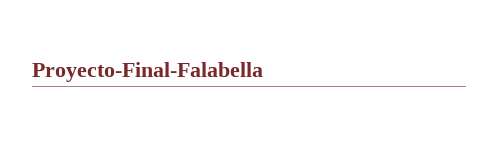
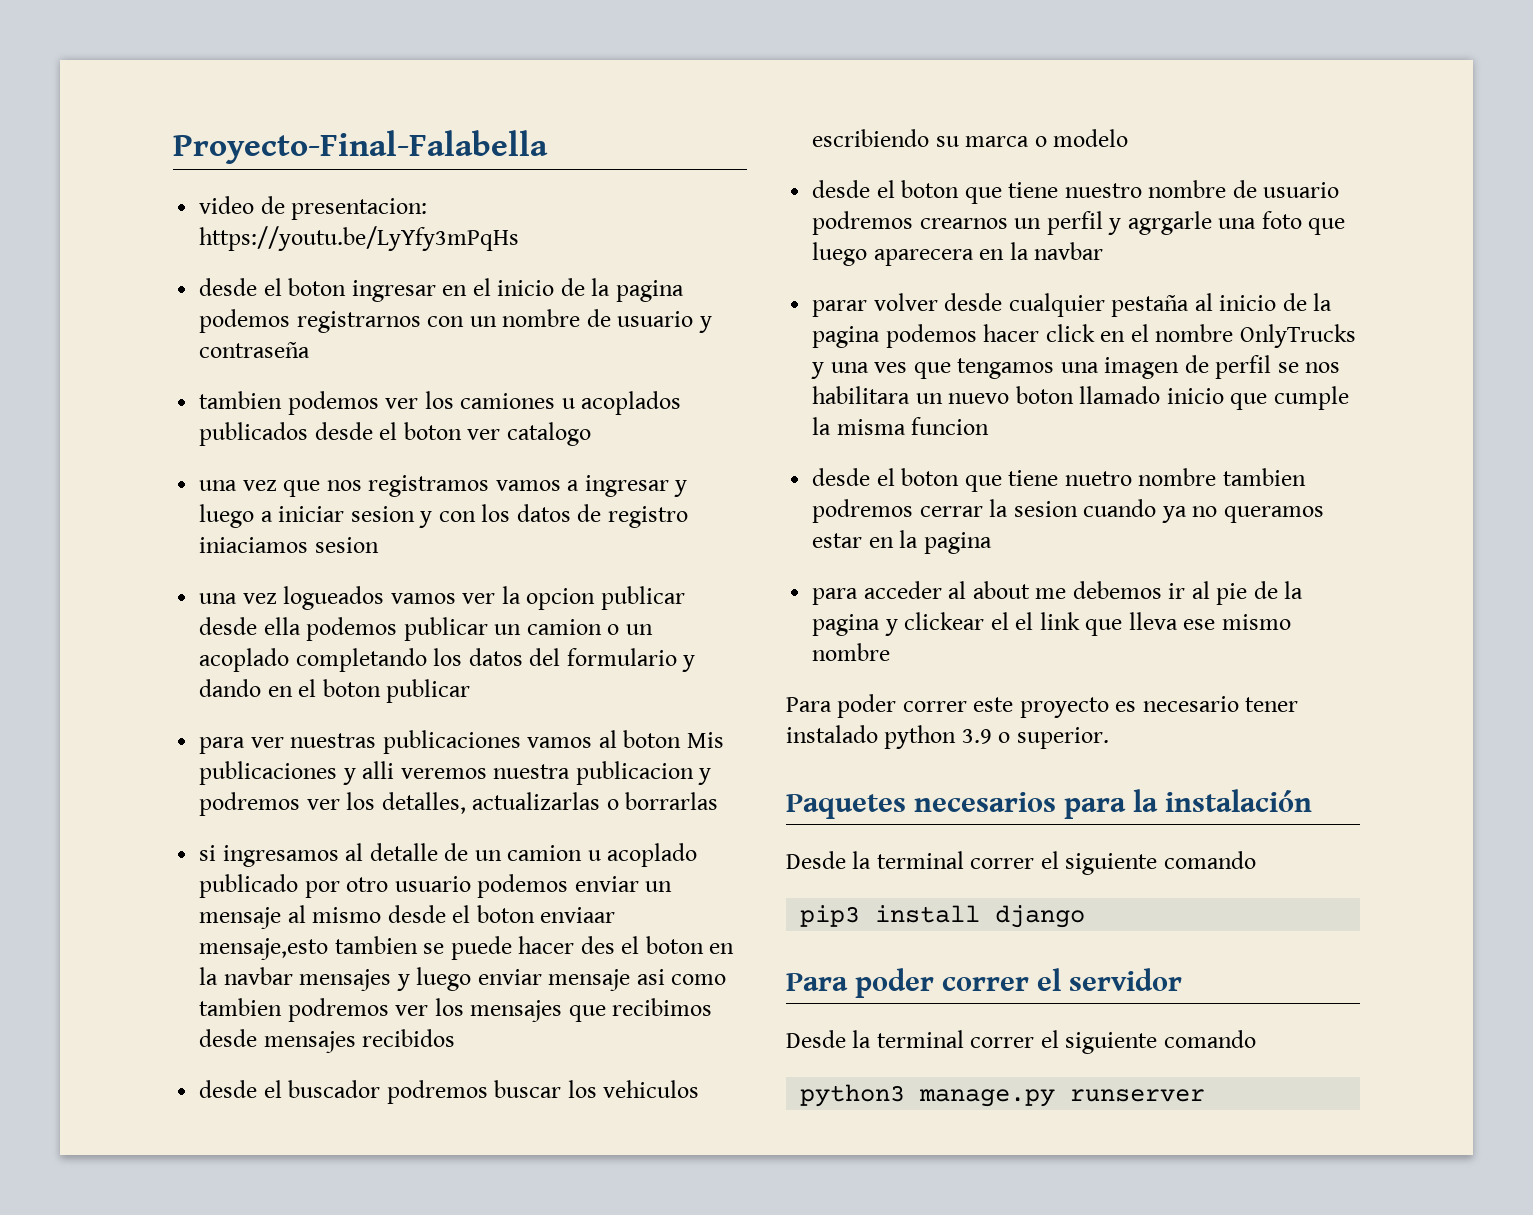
+ video de presentacion: https://youtu.be/LyYfy3mPqHs
+ desde el boton ingresar en el inicio de la pagina podemos registrarnos con un nombre de usuario y contraseña
+ tambien podemos ver los camiones u acoplados publicados desde el boton ver catalogo
+ una vez que nos registramos vamos a ingresar y luego a iniciar sesion y con los datos de registro iniaciamos sesion
+ una vez logueados vamos ver la opcion publicar desde ella podemos publicar un camion o un acoplado completando los datos del formulario y dando en el boton publicar
+ para ver nuestras publicaciones vamos al boton Mis publicaciones y alli veremos nuestra publicacion y podremos ver los detalles, actualizarlas o borrarlas
+ si ingresamos al detalle de un camion u acoplado publicado por otro usuario podemos enviar un mensaje al mismo desde el boton enviaar mensaje,esto tambien se puede hacer des el boton en la navbar mensajes y luego enviar mensaje asi como tambien podremos ver los mensajes que recibimos desde mensajes recibidos
+ desde el buscador podremos buscar los vehiculos escribiendo su marca o modelo
+ desde el boton que tiene nuestro nombre de usuario podremos crearnos un perfil y agrgarle una foto que luego aparecera en la navbar
+ parar volver desde cualquier pestaña al inicio de la pagina podemos hacer click en el nombre OnlyTrucks y una ves que tengamos una imagen de perfil se nos habilitara un nuevo boton llamado inicio que cumple la misma funcion
+ desde el boton que tiene nuetro nombre tambien podremos cerrar la sesion cuando ya no queramos estar en la pagina
+ para acceder al about me debemos ir al pie de la pagina y clickear el el link que lleva ese mismo nombre
+ Para poder correr este proyecto es necesario tener instalado python 3.9 o superior.
+ Paquetes necesarios para la instalación
+ Desde la terminal correr el siguiente comando
+ pip3 install django
+ Para poder correr el servidor
+ Desde la terminal correr el siguiente comando
+ python3 manage.py runserver

